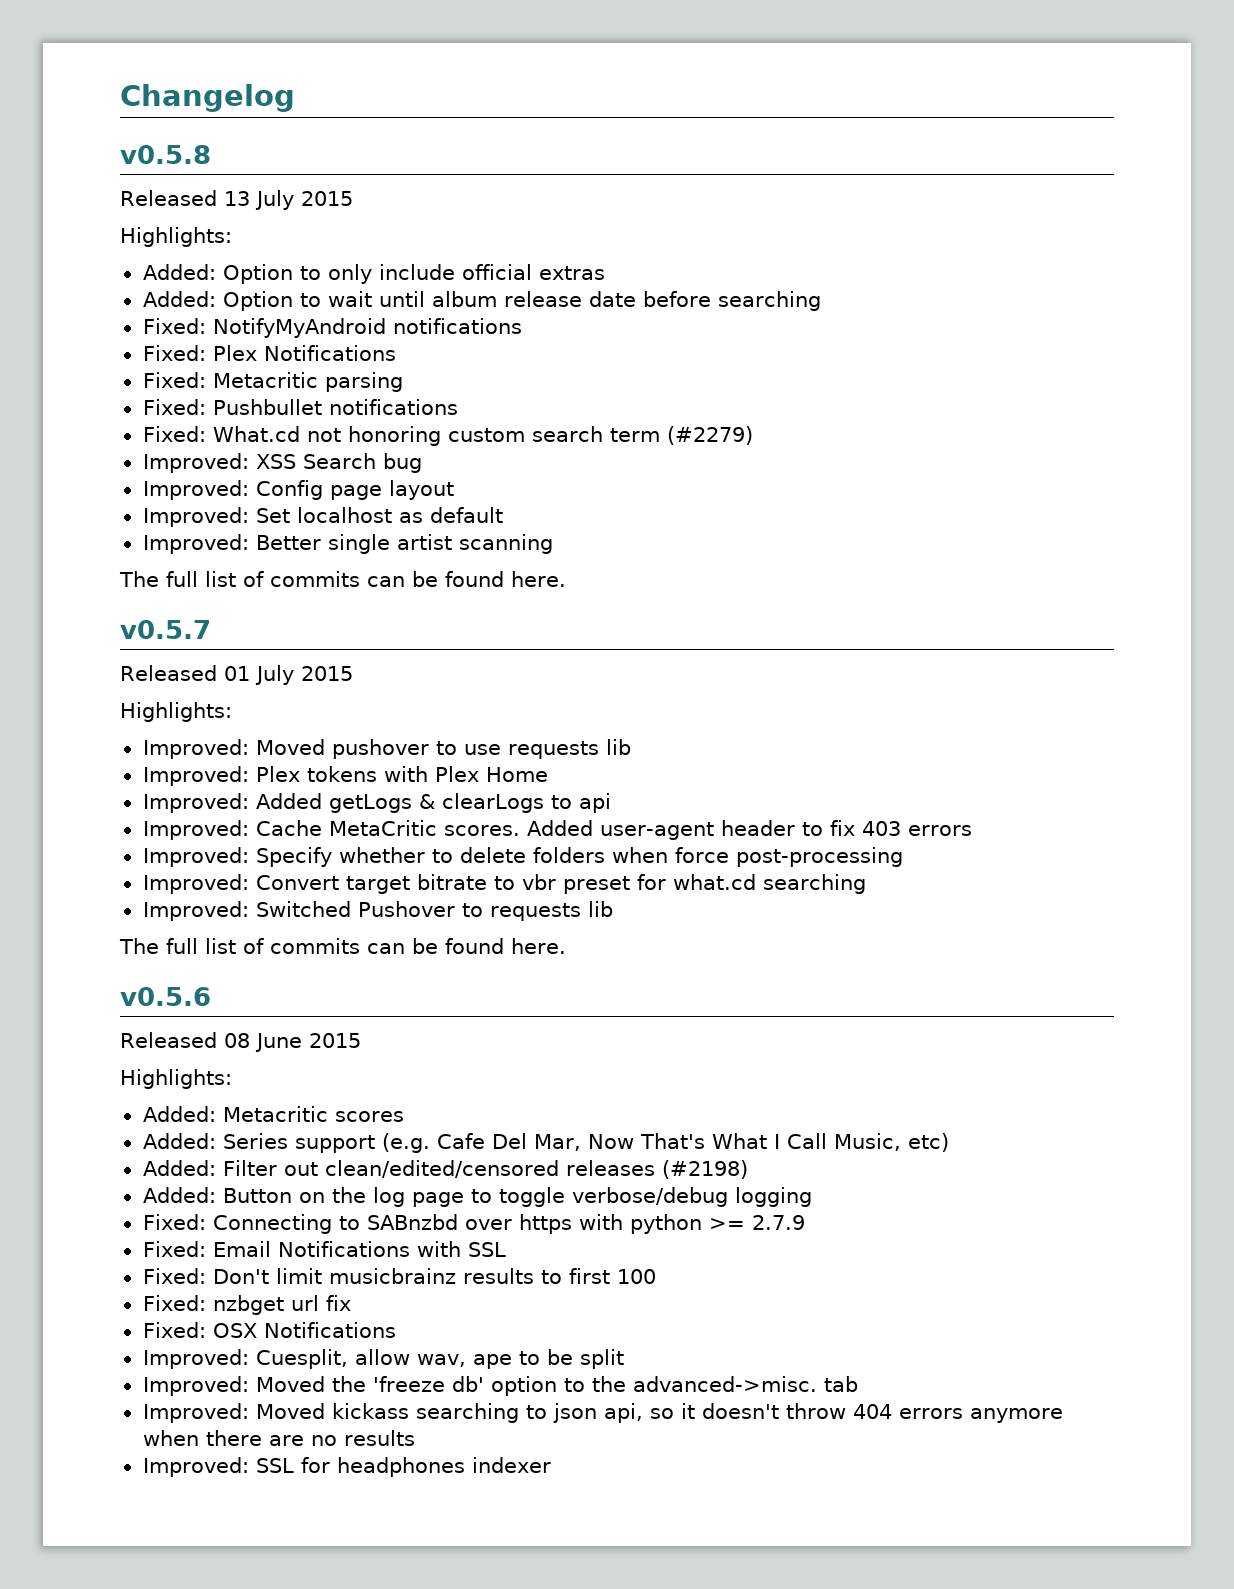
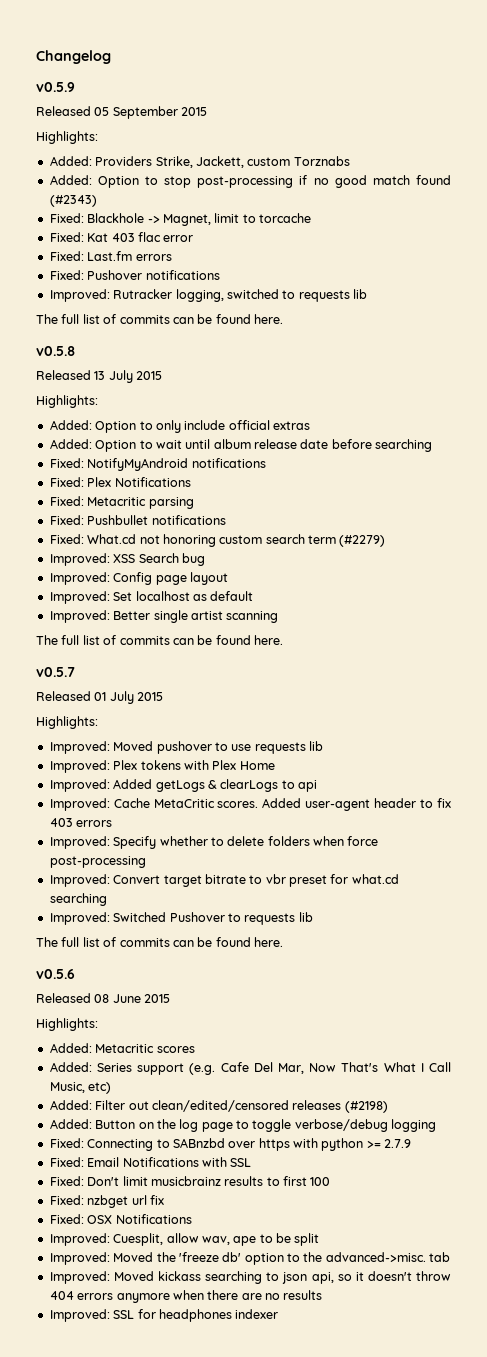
+ v0.5.9
+ Released 05 September 2015
+ Highlights:
+ Added: Providers Strike, Jackett, custom Torznabs
+ Added: Option to stop post-processing if no good match found (#2343)
+ Fixed: Blackhole -> Magnet, limit to torcache
+ Fixed: Kat 403 flac error
+ Fixed: Last.fm errors
+ Fixed: Pushover notifications
+ Improved: Rutracker logging, switched to requests lib
+ The full list of commits can be found here.

